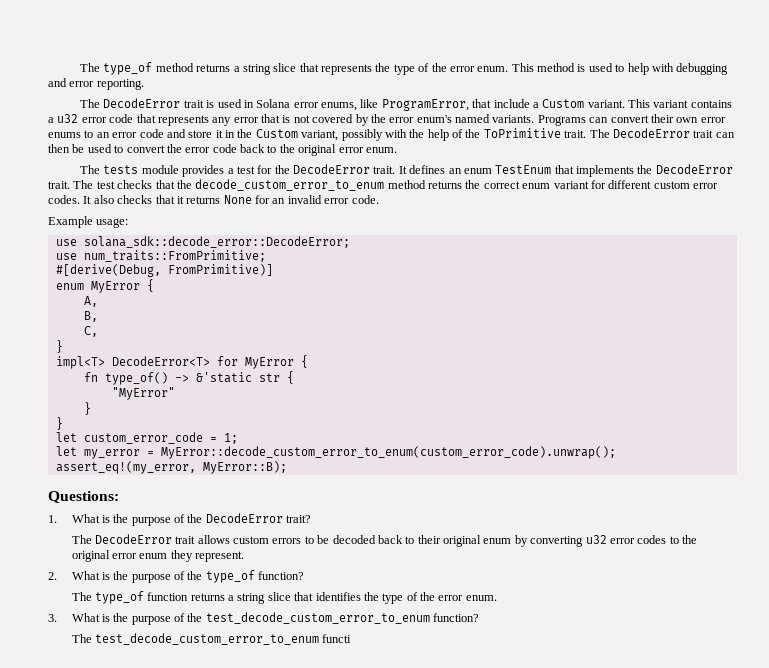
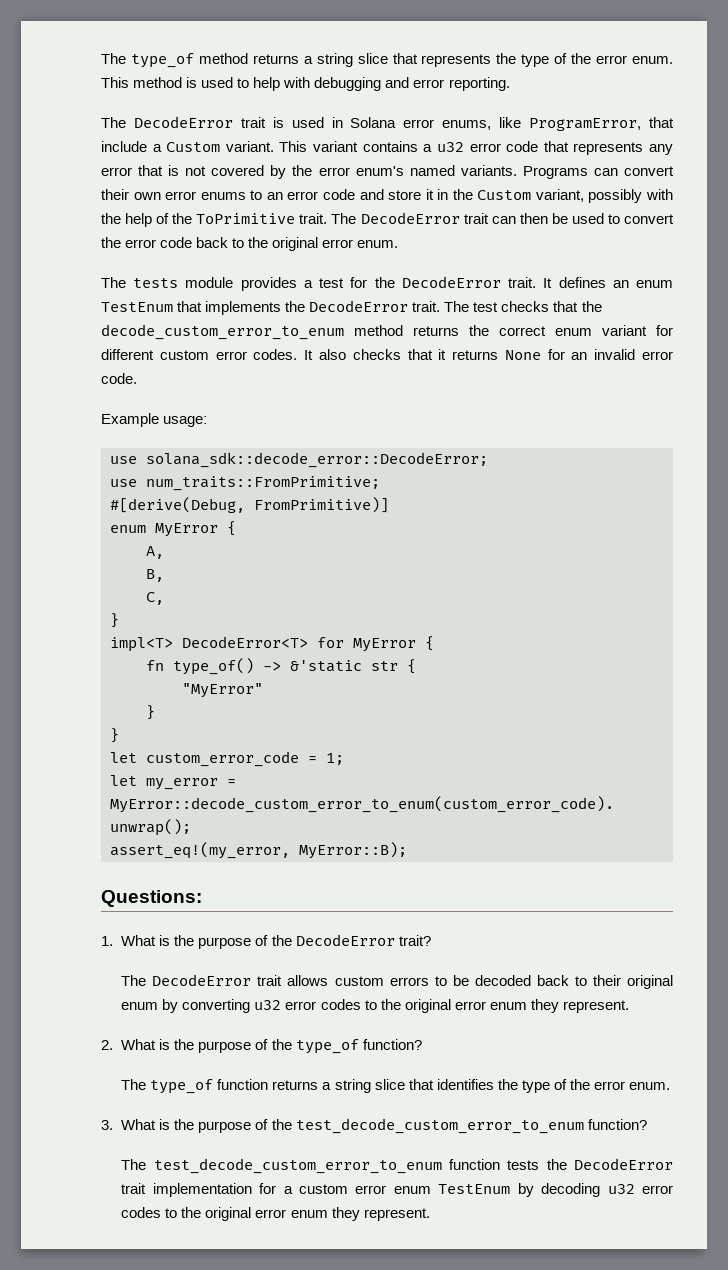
- The test_decode_custom_error_to_enum functi
+ The test_decode_custom_error_to_enum function tests the DecodeError trait implementation for a custom error enum TestEnum by decoding u32 error codes to the original error enum they represent.

